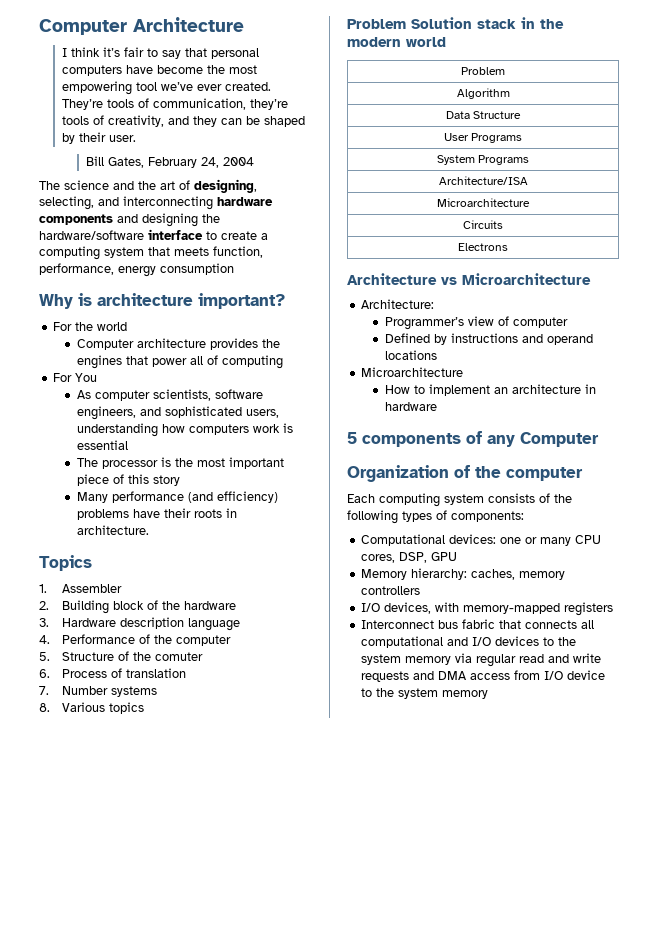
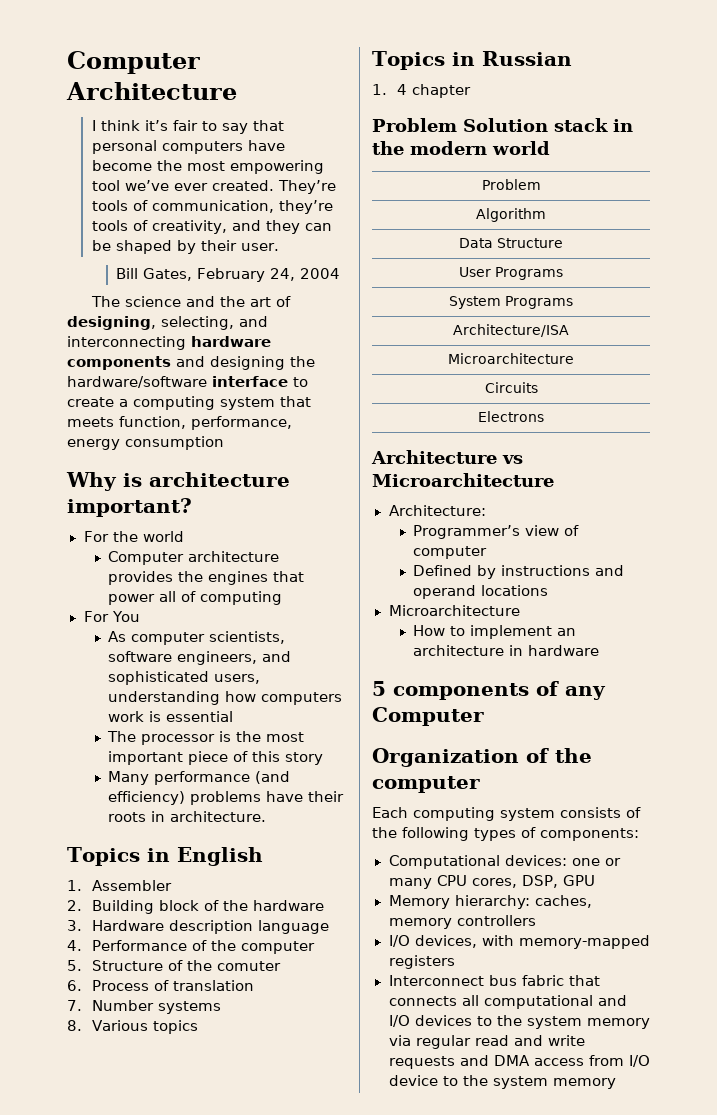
- Topics
+ Topics in English
+ Topics in Russian
+ 1. 4 chapter

